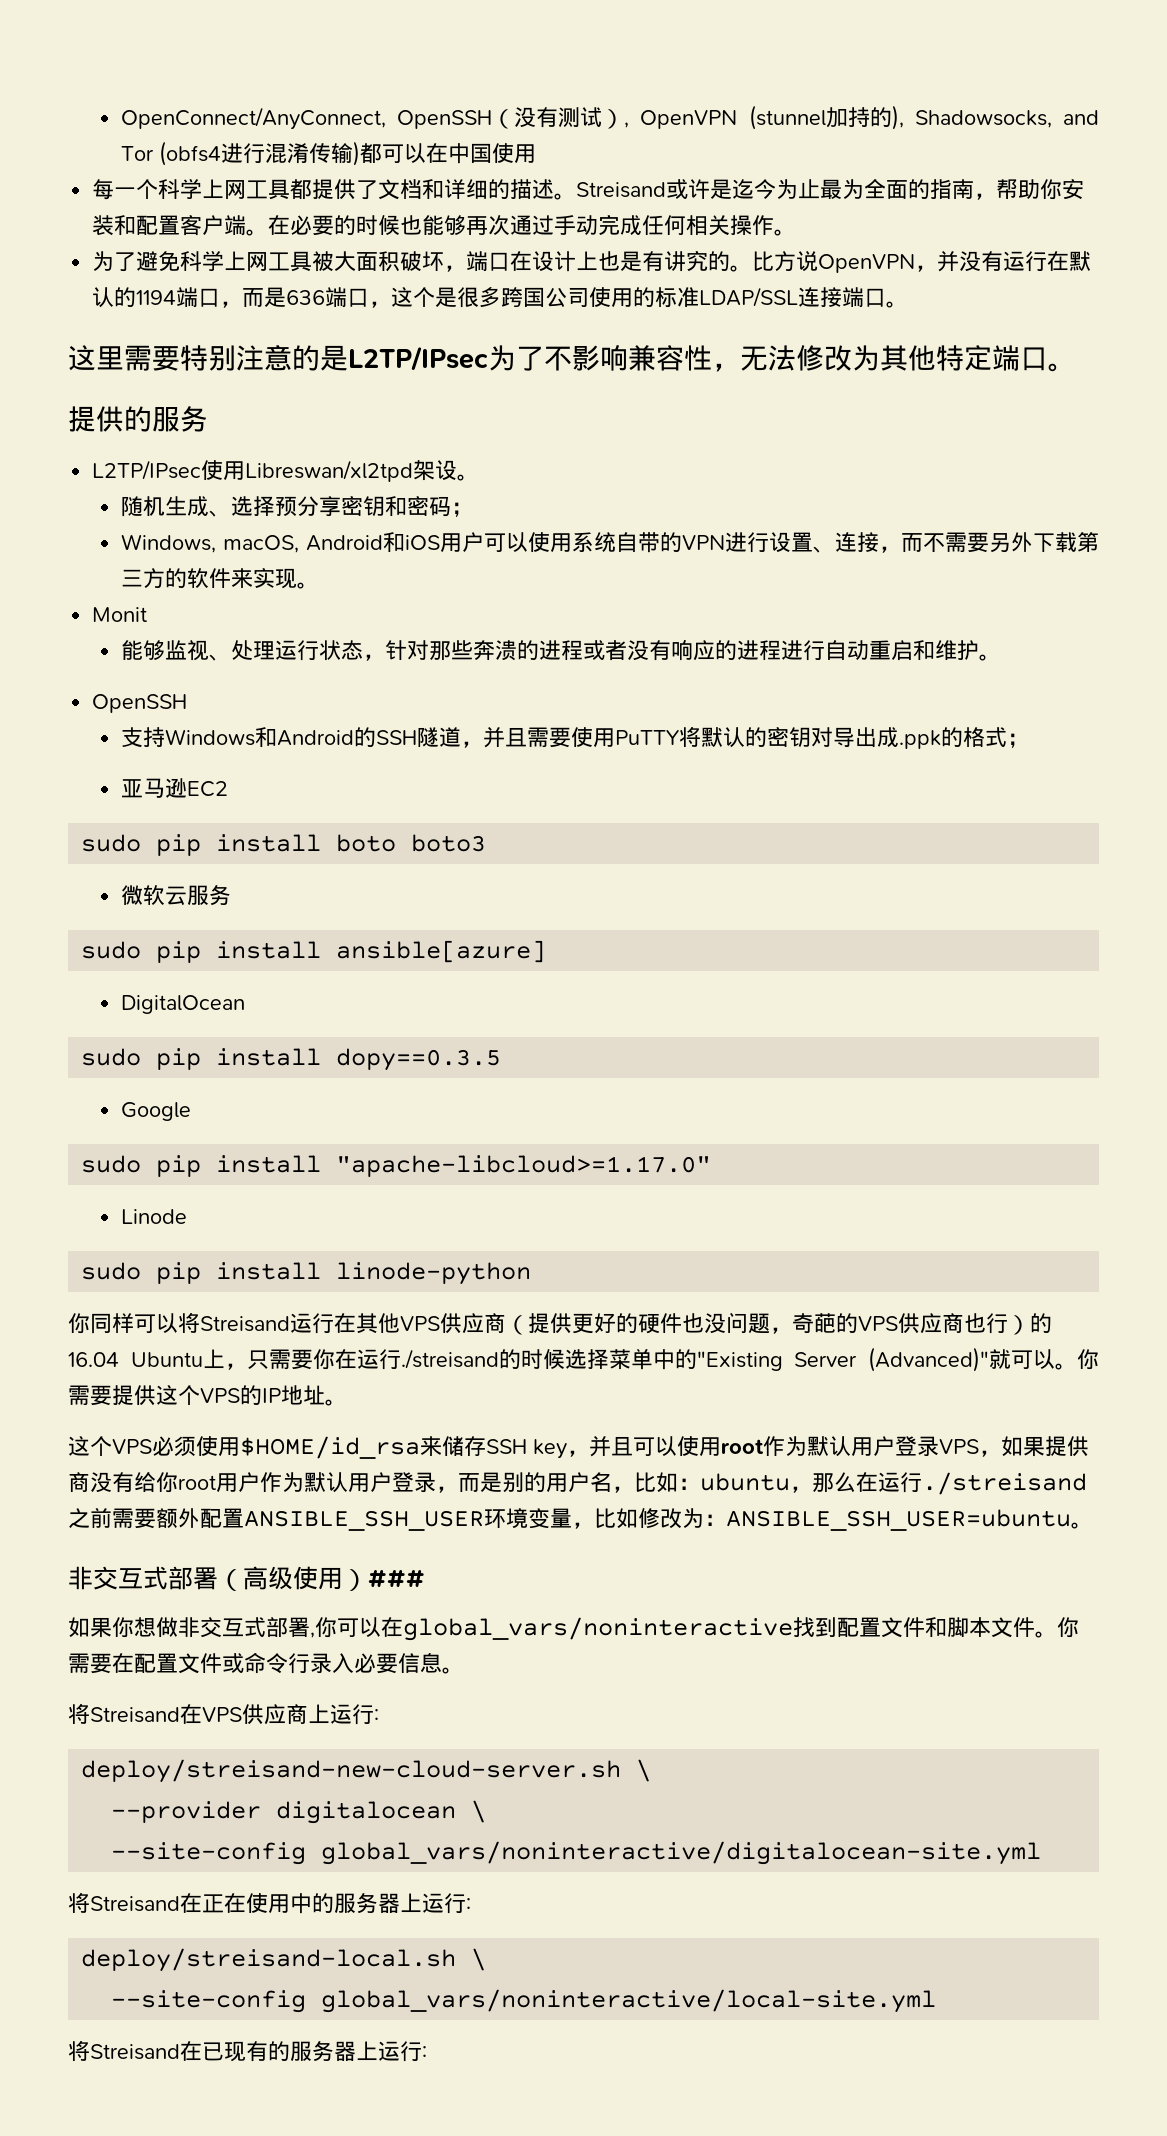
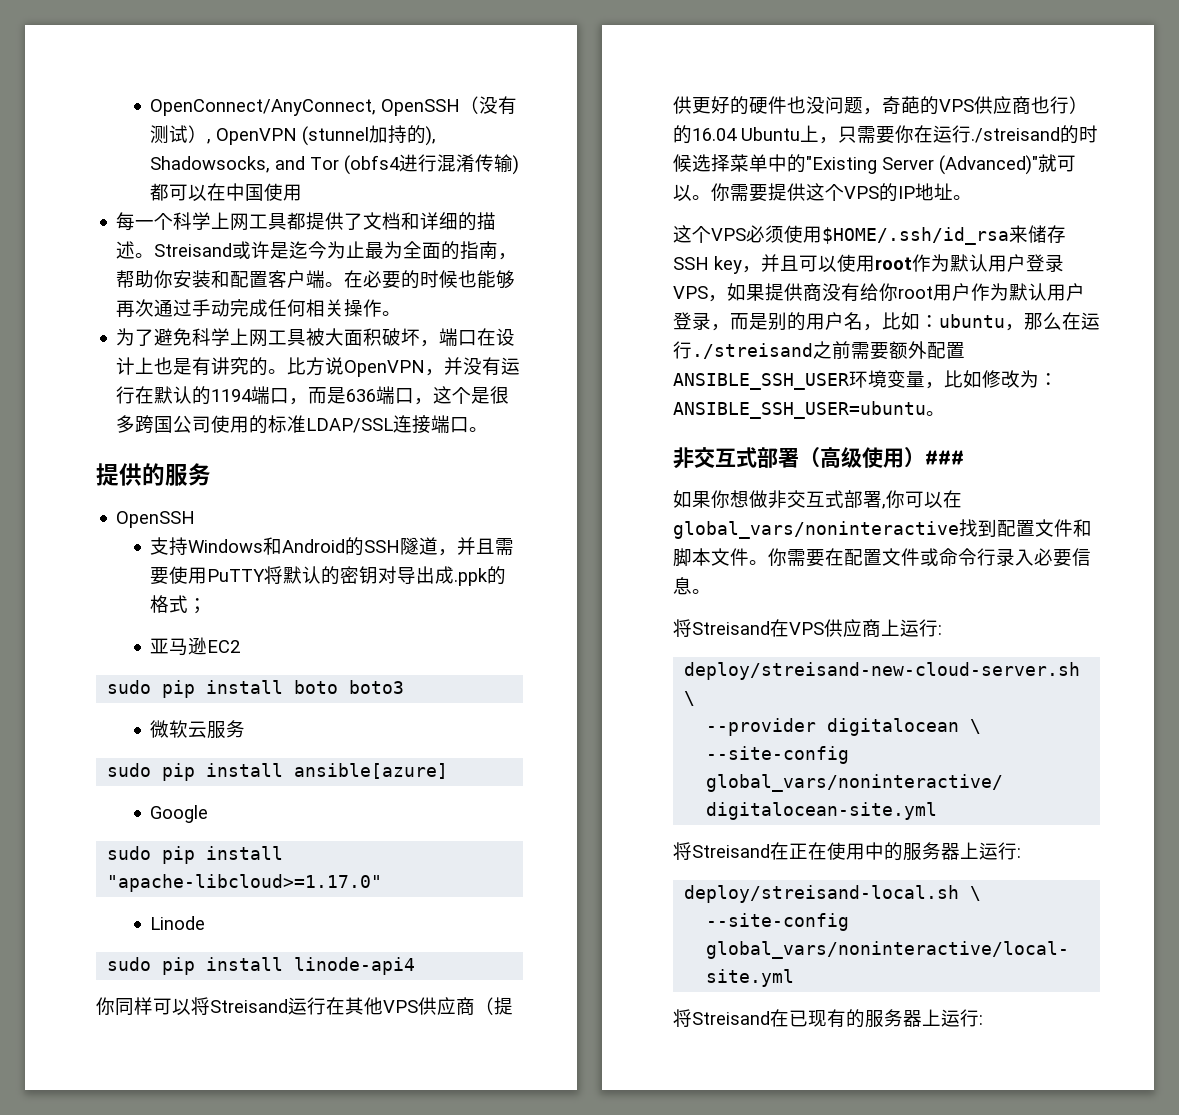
- 这里需要特别注意的是L2TP/IPsec为了不影响兼容性，无法修改为其他特定端口。
  提供的服务
- L2TP/IPsec使用Libreswan/xl2tpd架设。
- 随机生成、选择预分享密钥和密码；
- Windows, macOS, Android和iOS用户可以使用系统自带的VPN进行设置、连接，而不需要另外下载第三方的软件来实现。
- Monit
- 能够监视、处理运行状态，针对那些奔溃的进程或者没有响应的进程进行自动重启和维护。
- DigitalOcean
- sudo pip install dopy==0.3.5
- sudo pip install linode-python
+ sudo pip install linode-api4
- 这个VPS必须使用$HOME/id_rsa来储存SSH key，并且可以使用root作为默认用户登录VPS，如果提供商没有给你root用户作为默认用户登录，而是别的用户名，比如：ubuntu，那么在运行./streisand之前需要额外配置ANSIBLE_SSH_USER环境变量，比如修改为：ANSIBLE_SSH_USER=ubuntu。
+ 这个VPS必须使用$HOME/.ssh/id_rsa来储存SSH key，并且可以使用root作为默认用户登录VPS，如果提供商没有给你root用户作为默认用户登录，而是别的用户名，比如：ubuntu，那么在运行./streisand之前需要额外配置ANSIBLE_SSH_USER环境变量，比如修改为：ANSIBLE_SSH_USER=ubuntu。

